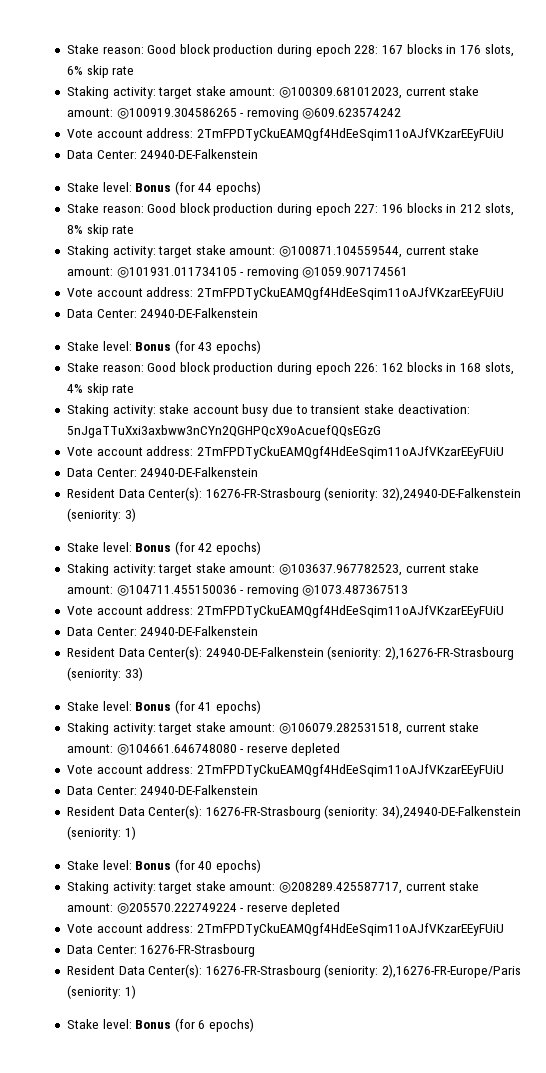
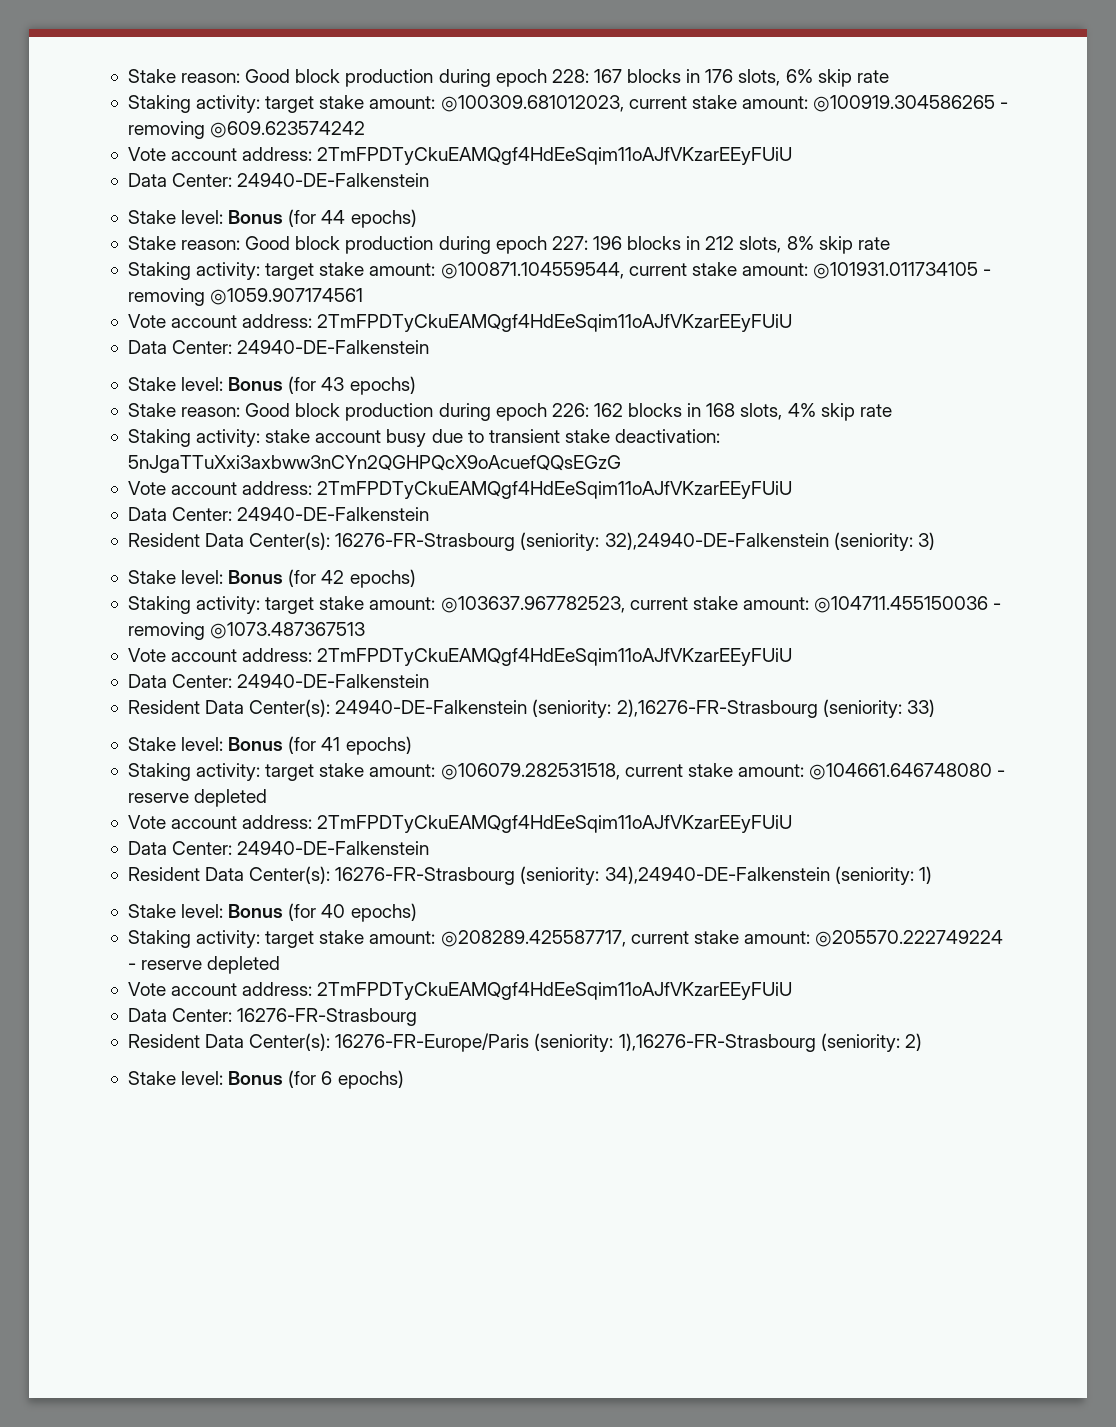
- Resident Data Center(s): 16276-FR-Strasbourg (seniority: 2),16276-FR-Europe/Paris (seniority: 1)
+ Resident Data Center(s): 16276-FR-Europe/Paris (seniority: 1),16276-FR-Strasbourg (seniority: 2)

